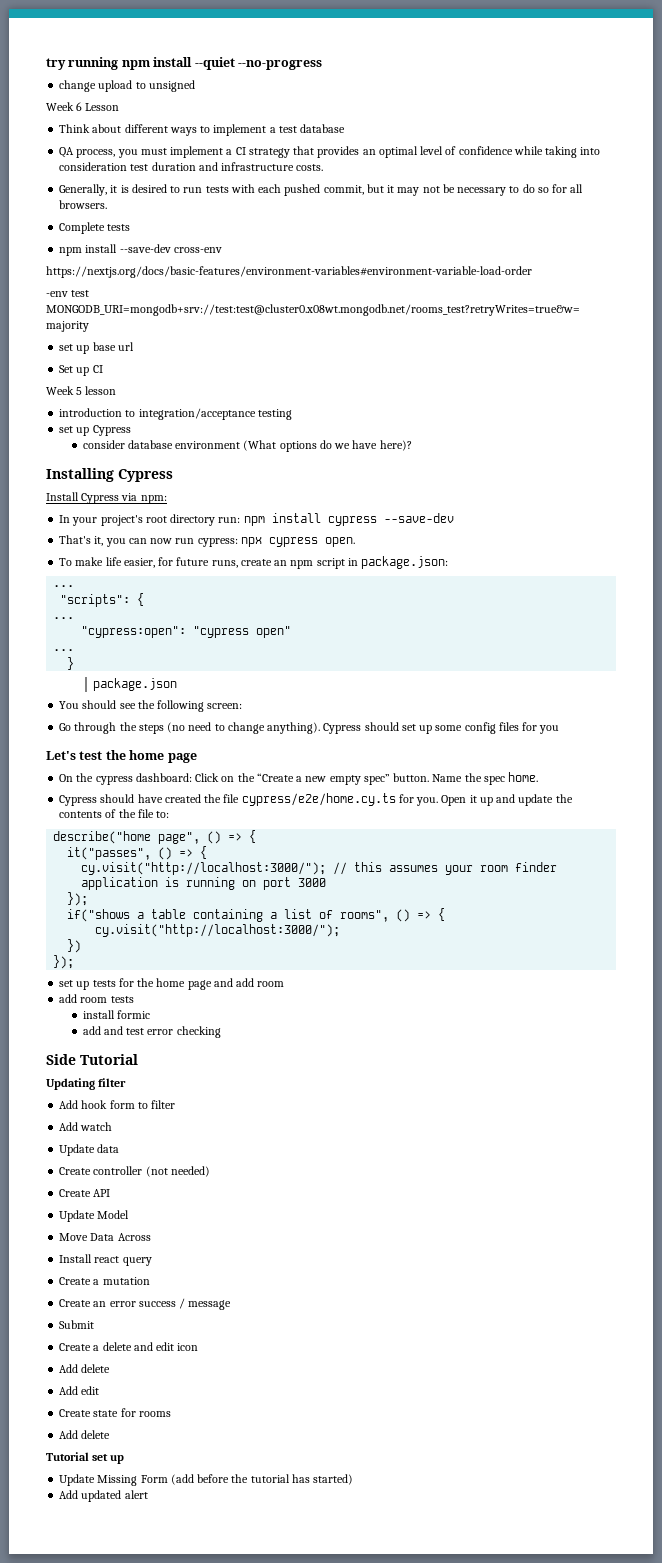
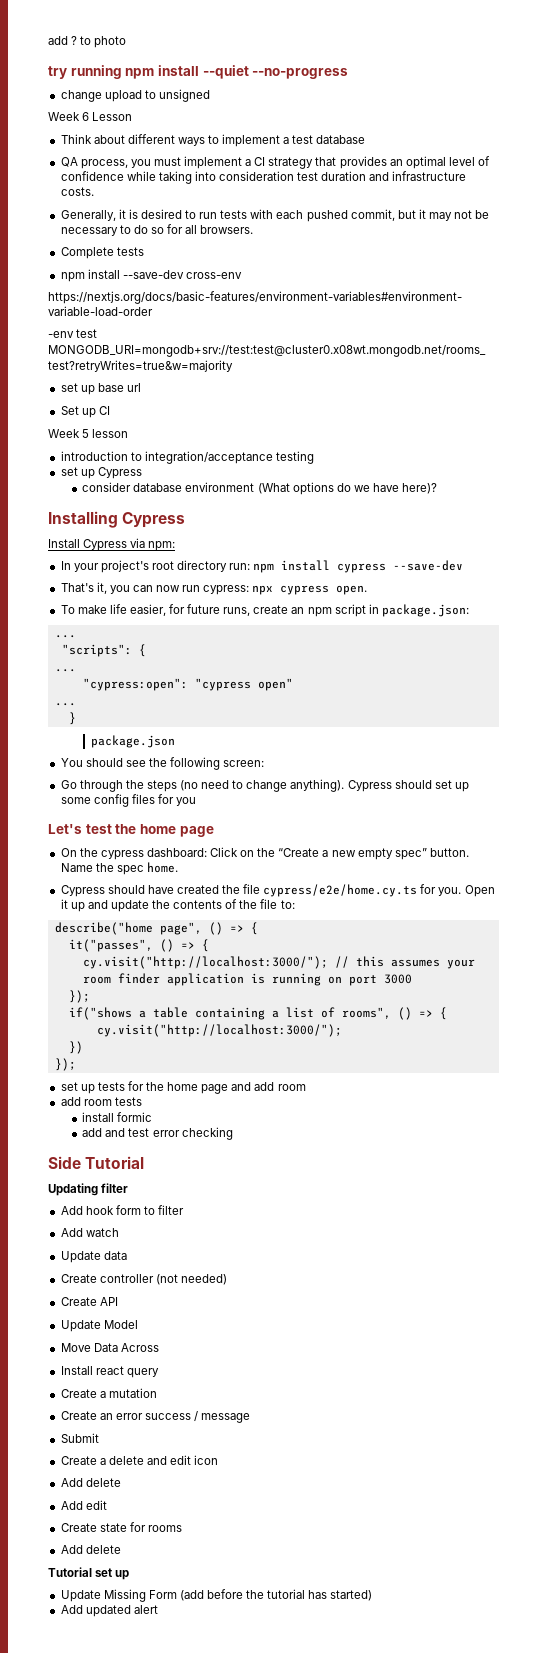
+ add ? to photo

